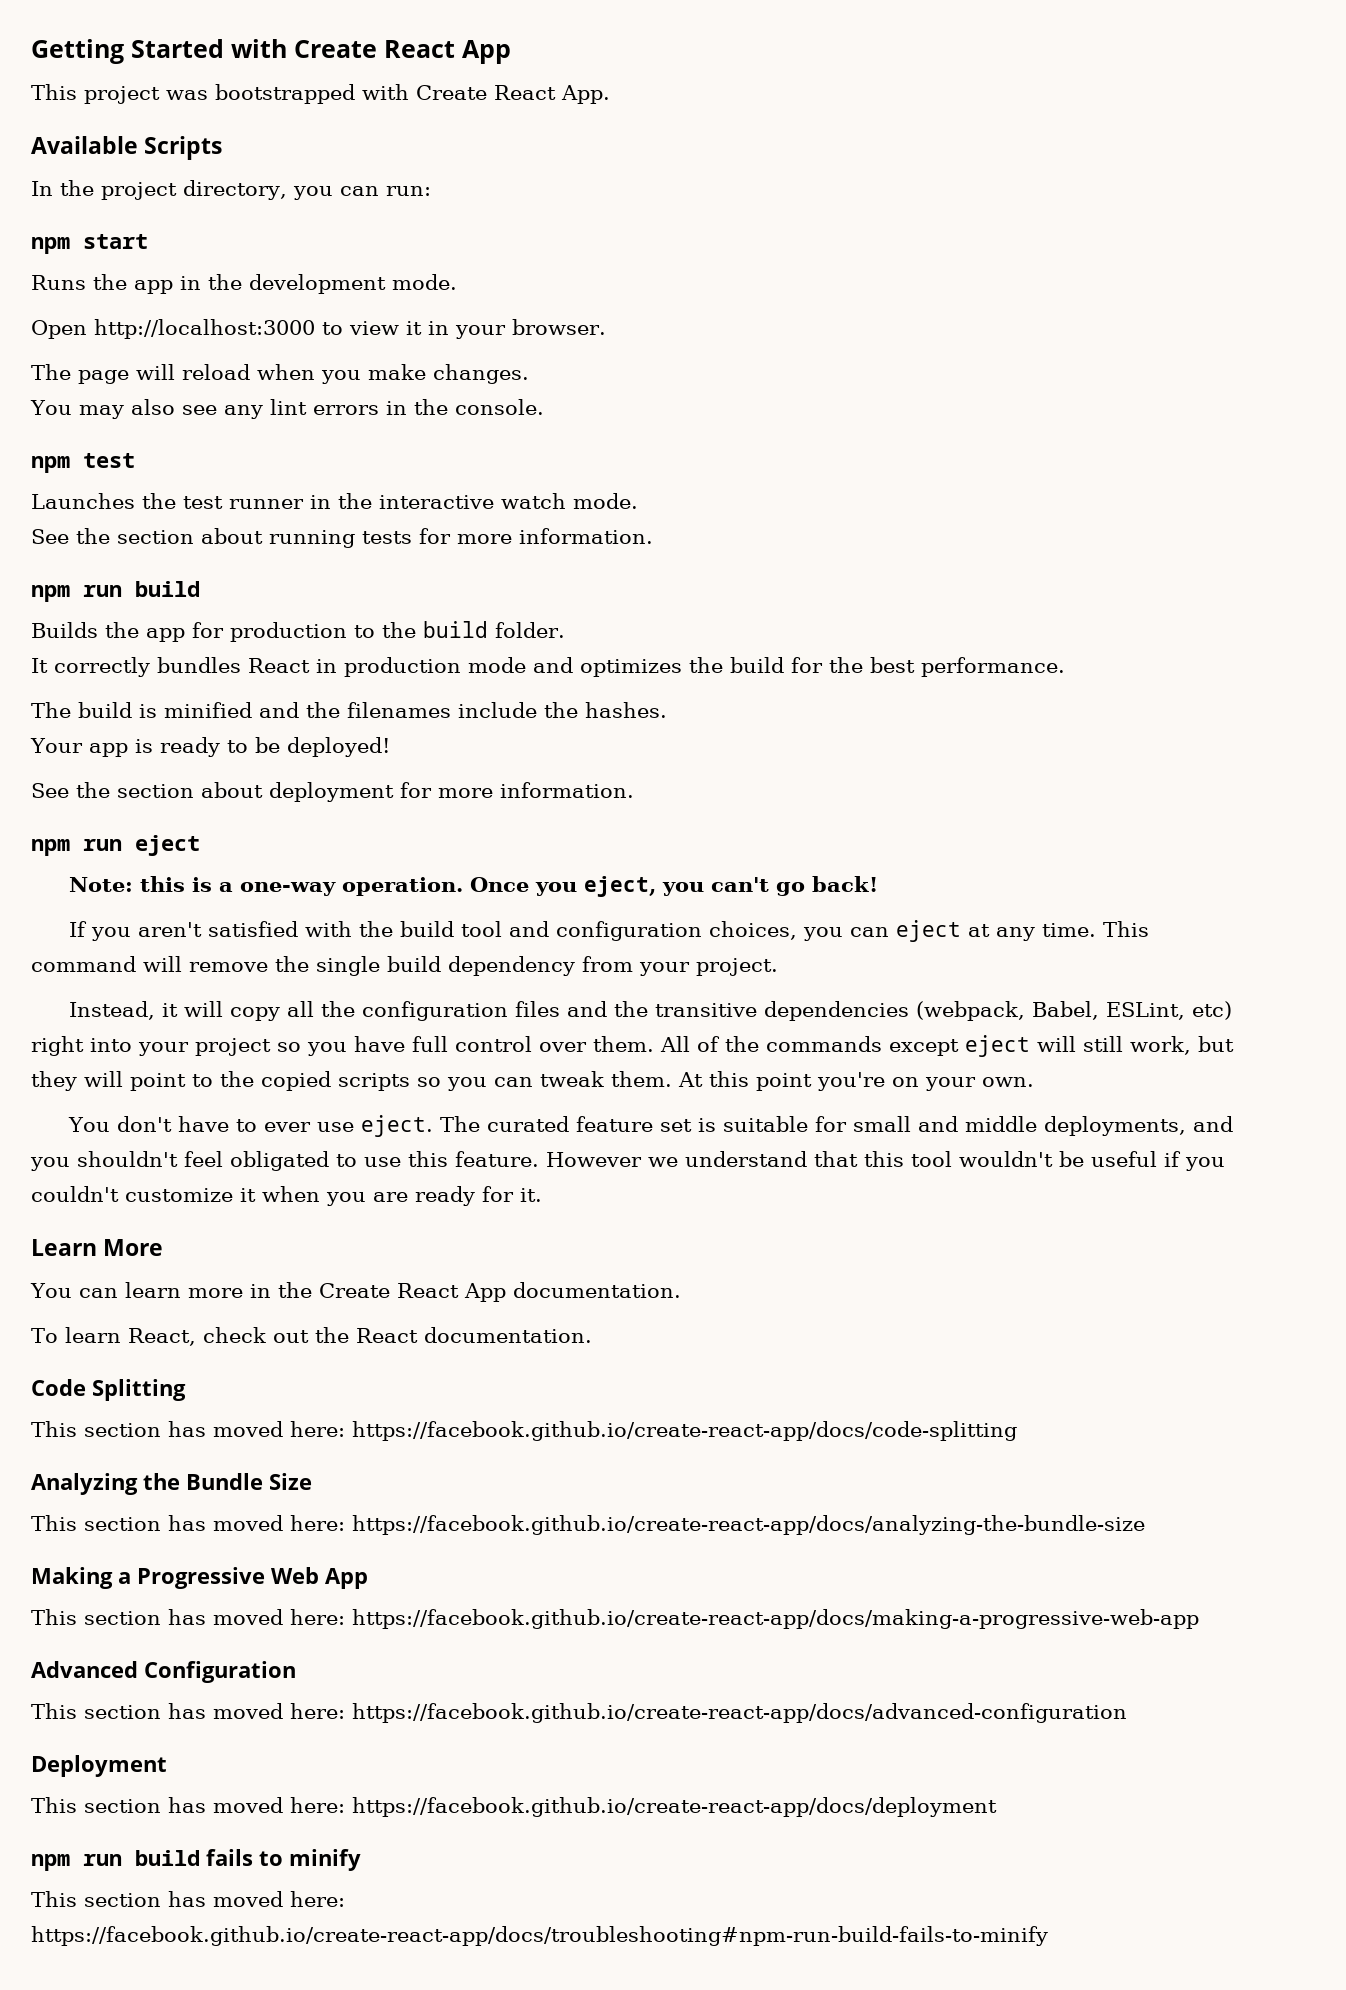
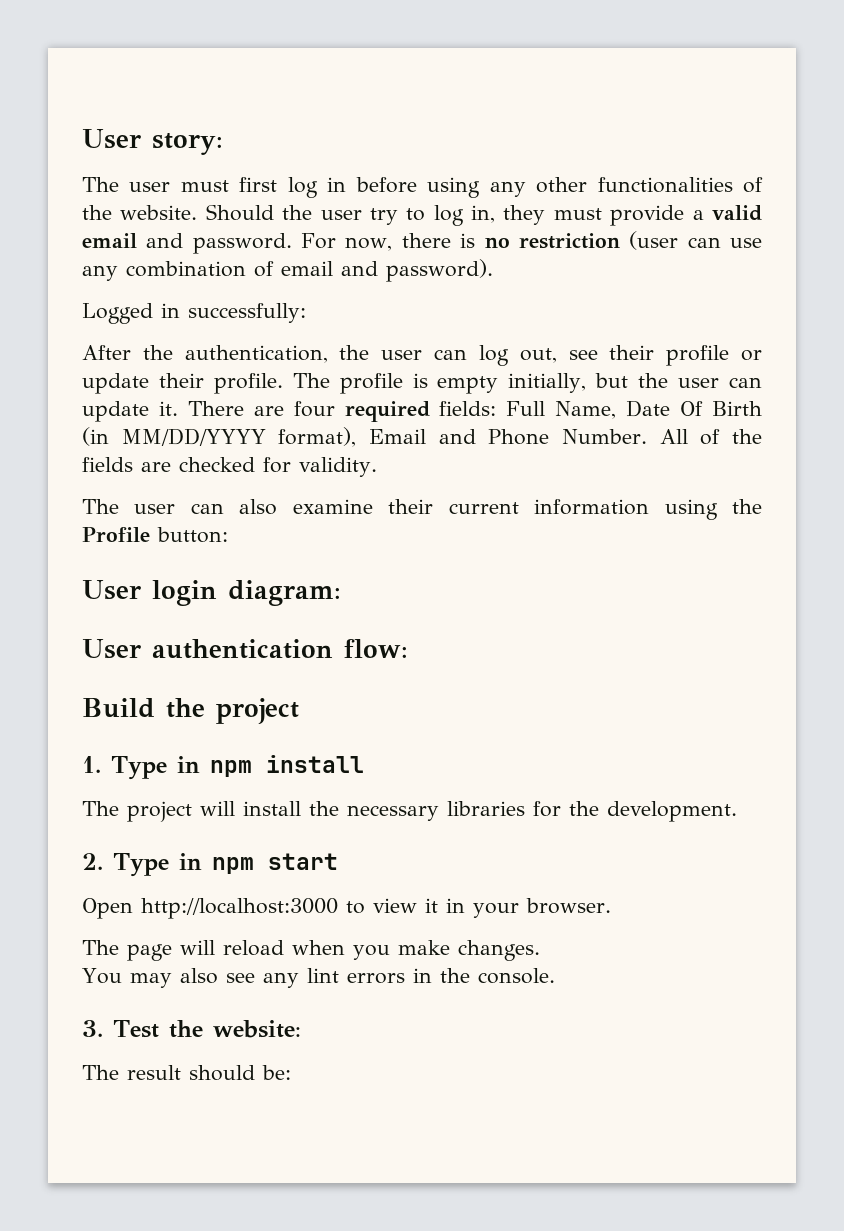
- Getting Started with Create React App
- This project was bootstrapped with Create React App.
- Available Scripts
- In the project directory, you can run:
- npm start
- Runs the app in the development mode.
+ User story:
+ The user must first log in before using any other functionalities of the website. Should the user try to log in, they must provide a valid email and password. For now, there is no restriction (user can use any combination of email and password).
+ Logged in successfully:
+ After the authentication, the user can log out, see their profile or update their profile. The profile is empty initially, but the user can update it. There are four required fields: Full Name, Date Of Birth (in MM/DD/YYYY format), Email and Phone Number. All of the fields are checked for validity.
+ The user can also examine their current information using the Profile button:
+ User login diagram:
+ User authentication flow:
+ Build the project
+ 1. Type in npm install
+ The project will install the necessary libraries for the development.
+ 2. Type in npm start
- npm test
- Launches the test runner in the interactive watch mode.
- See the section about running tests for more information.
- npm run build
- Builds the app for production to the build folder.
- It correctly bundles React in production mode and optimizes the build for the best performance.
- The build is minified and the filenames include the hashes.
- Your app is ready to be deployed!
- See the section about deployment for more information.
- npm run eject
- Note: this is a one-way operation. Once you eject, you can't go back!
- If you aren't satisfied with the build tool and configuration choices, you can eject at any time. This command will remove the single build dependency from your project.
- Instead, it will copy all the configuration files and the transitive dependencies (webpack, Babel, ESLint, etc) right into your project so you have full control over them. All of the commands except eject will still work, but they will point to the copied scripts so you can tweak them. At this point you're on your own.
- You don't have to ever use eject. The curated feature set is suitable for small and middle deployments, and you shouldn't feel obligated to use this feature. However we understand that this tool wouldn't be useful if you couldn't customize it when you are ready for it.
- Learn More
- You can learn more in the Create React App documentation.
- To learn React, check out the React documentation.
- Code Splitting
- This section has moved here: https://facebook.github.io/create-react-app/docs/code-splitting
- Analyzing the Bundle Size
- This section has moved here: https://facebook.github.io/create-react-app/docs/analyzing-the-bundle-size
- Making a Progressive Web App
- This section has moved here: https://facebook.github.io/create-react-app/docs/making-a-progressive-web-app
- Advanced Configuration
- This section has moved here: https://facebook.github.io/create-react-app/docs/advanced-configuration
- Deployment
- This section has moved here: https://facebook.github.io/create-react-app/docs/deployment
- npm run build fails to minify
- This section has moved here: https://facebook.github.io/create-react-app/docs/troubleshooting#npm-run-build-fails-to-minify
+ 3. Test the website:
+ The result should be:

